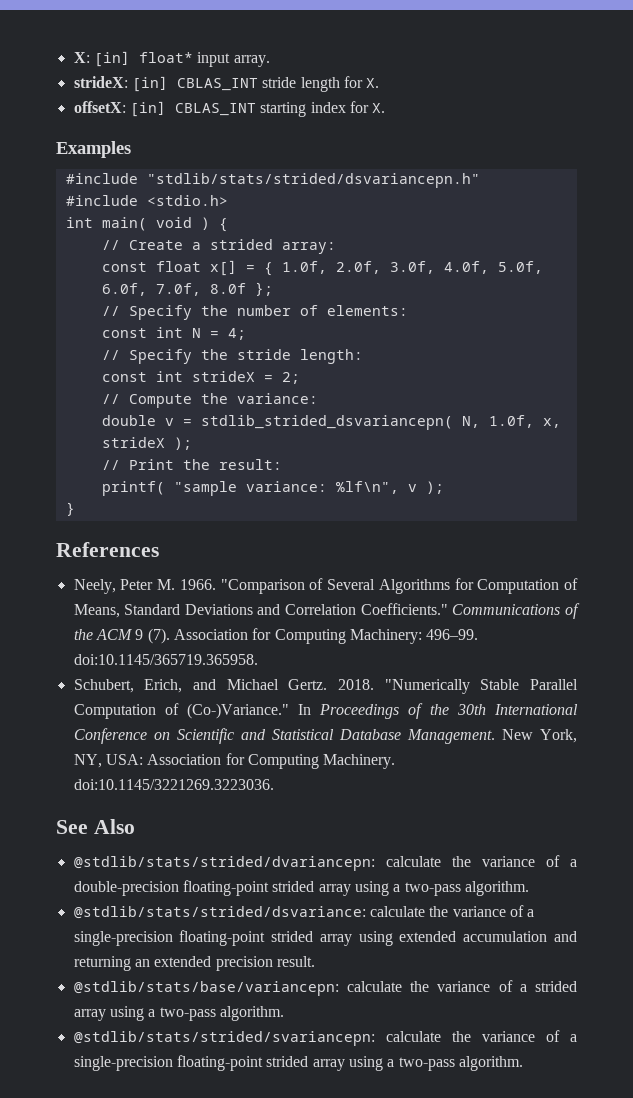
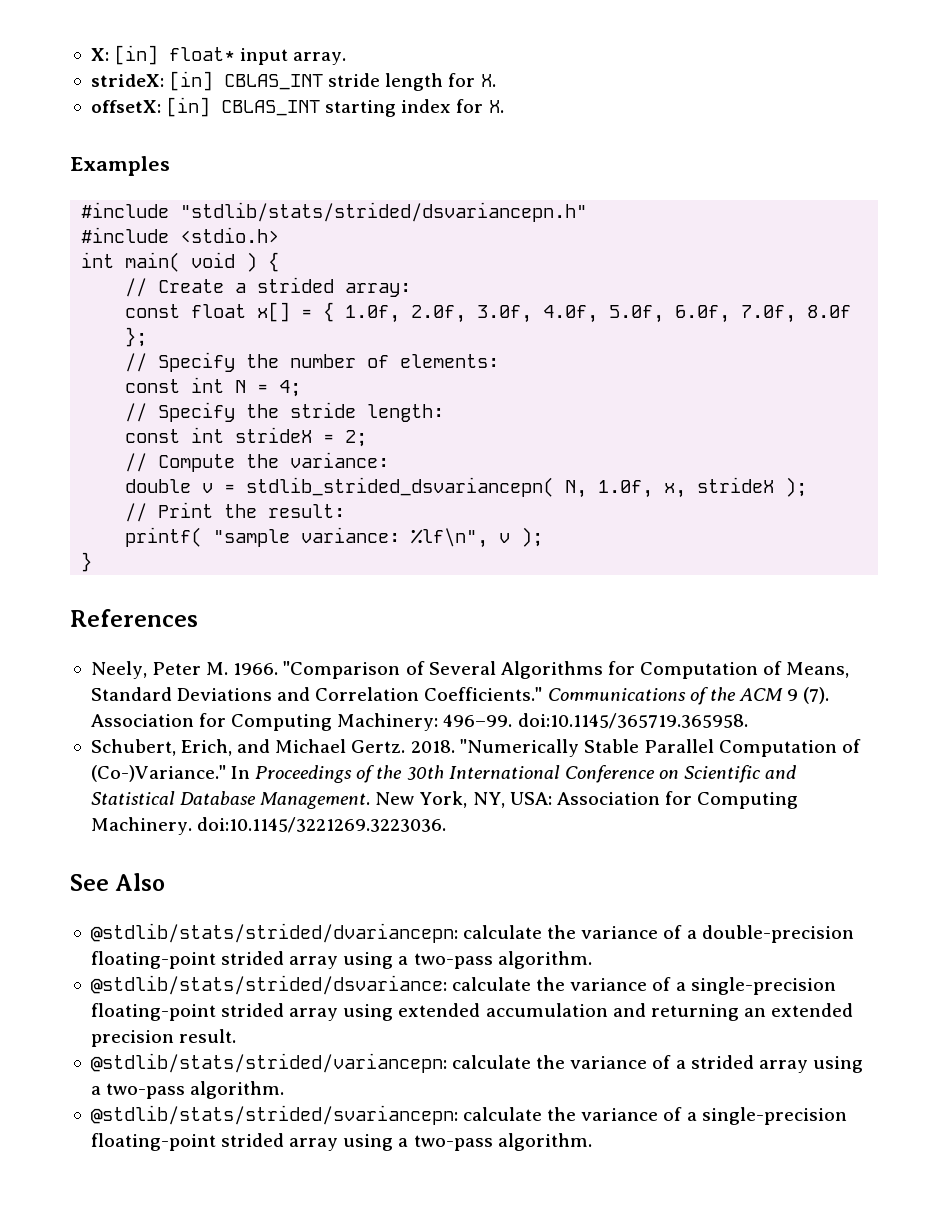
- @stdlib/stats/base/variancepn: calculate the variance of a strided array using a two-pass algorithm.
+ @stdlib/stats/strided/variancepn: calculate the variance of a strided array using a two-pass algorithm.

